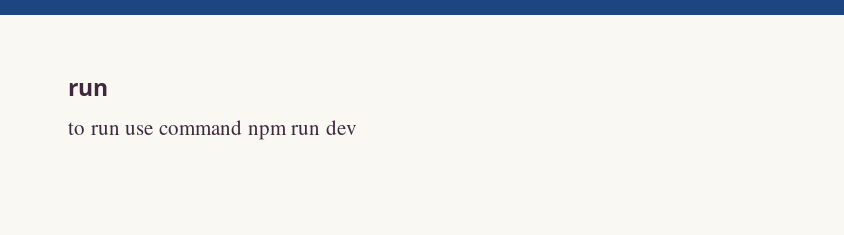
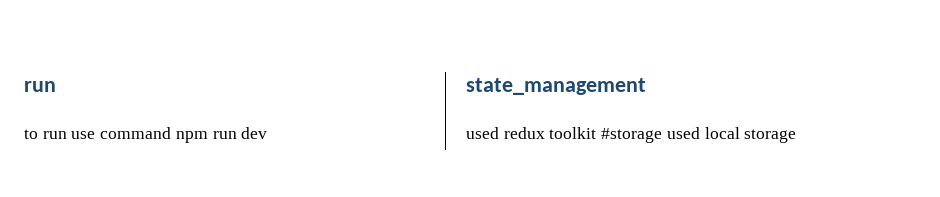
+ state_management
+ used redux toolkit #storage used local storage

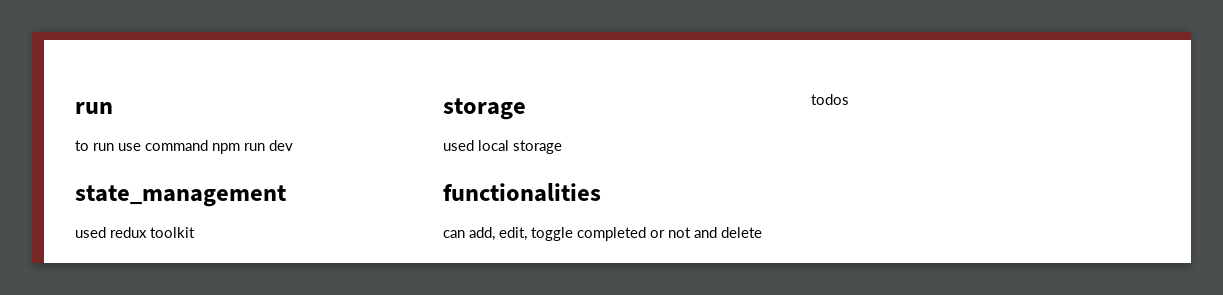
- used redux toolkit #storage used local storage
+ used redux toolkit
+ storage
+ used local storage
+ functionalities
+ can add, edit, toggle completed or not and delete todos

